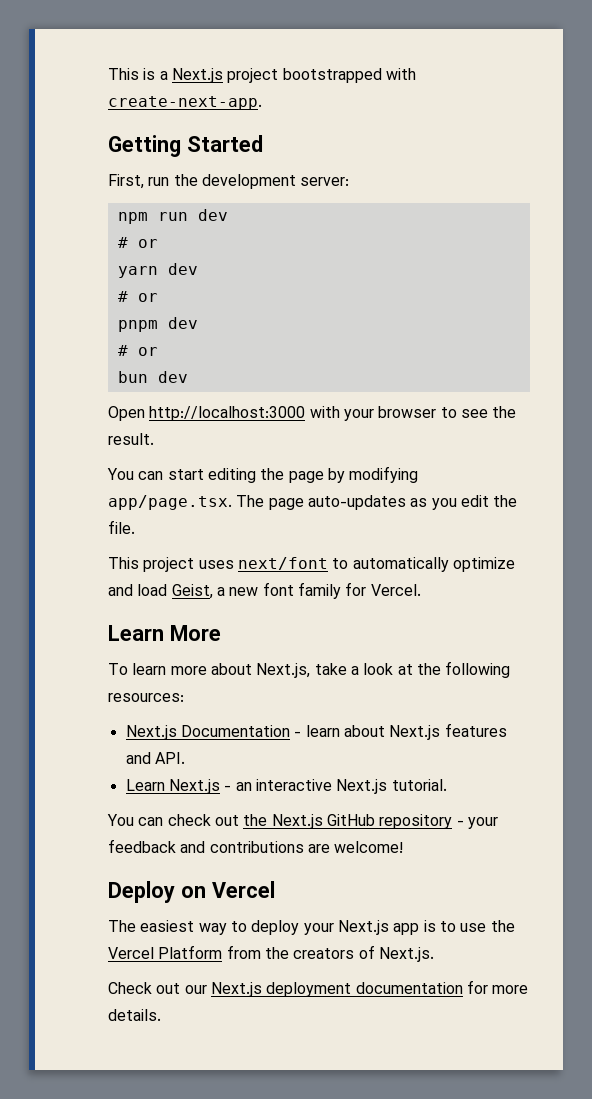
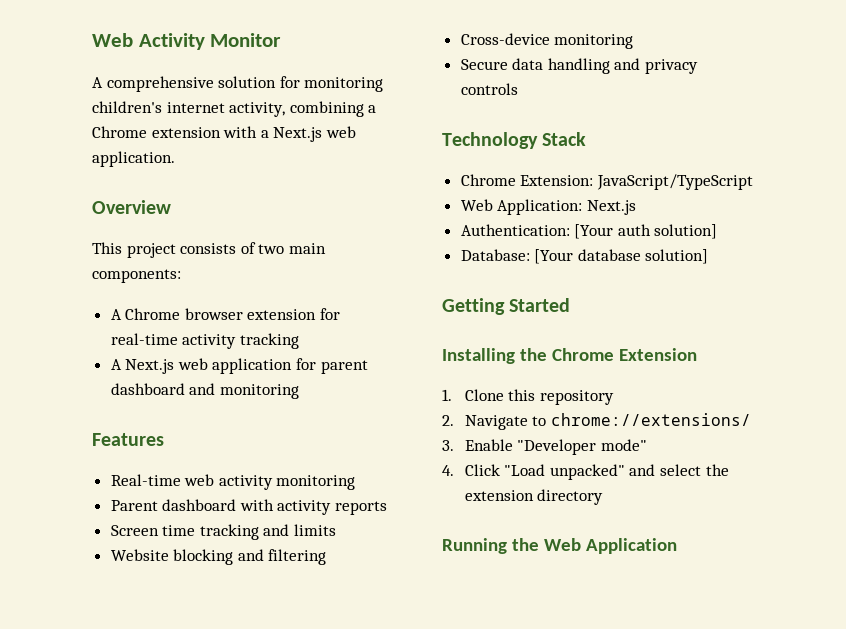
- This is a Next.js project bootstrapped with create-next-app.
+ Web Activity Monitor
+ A comprehensive solution for monitoring children's internet activity, combining a Chrome extension with a Next.js web application.
+ Overview
+ This project consists of two main components:
+ A Chrome browser extension for real-time activity tracking
+ A Next.js web application for parent dashboard and monitoring
+ Features
+ Real-time web activity monitoring
+ Parent dashboard with activity reports
+ Screen time tracking and limits
+ Website blocking and filtering
+ Cross-device monitoring
+ Secure data handling and privacy controls
+ Technology Stack
+ Chrome Extension: JavaScript/TypeScript
+ Web Application: Next.js
+ Authentication: [Your auth solution]
+ Database: [Your database solution]
  Getting Started
- First, run the development server:
- npm run dev
- # or
- yarn dev
- # or
- pnpm dev
- # or
- bun dev
- Open http://localhost:3000 with your browser to see the result.
- You can start editing the page by modifying app/page.tsx. The page auto-updates as you edit the file.
- This project uses next/font to automatically optimize and load Geist, a new font family for Vercel.
- Learn More
- To learn more about Next.js, take a look at the following resources:
- Next.js Documentation - learn about Next.js features and API.
- Learn Next.js - an interactive Next.js tutorial.
- You can check out the Next.js GitHub repository - your feedback and contributions are welcome!
- Deploy on Vercel
- The easiest way to deploy your Next.js app is to use the Vercel Platform from the creators of Next.js.
- Check out our Next.js deployment documentation for more details.
+ Installing the Chrome Extension
+ 1. Clone this repository
+ 2. Navigate to chrome://extensions/
+ 3. Enable "Developer mode"
+ 4. Click "Load unpacked" and select the extension directory
+ Running the Web Application

